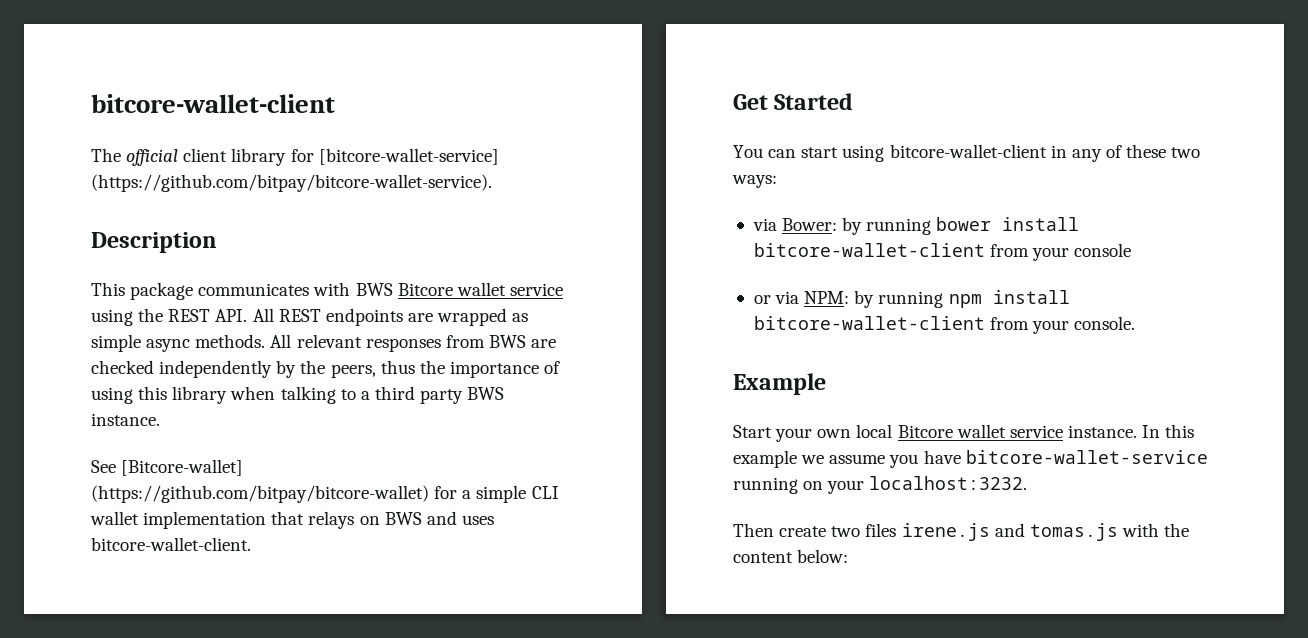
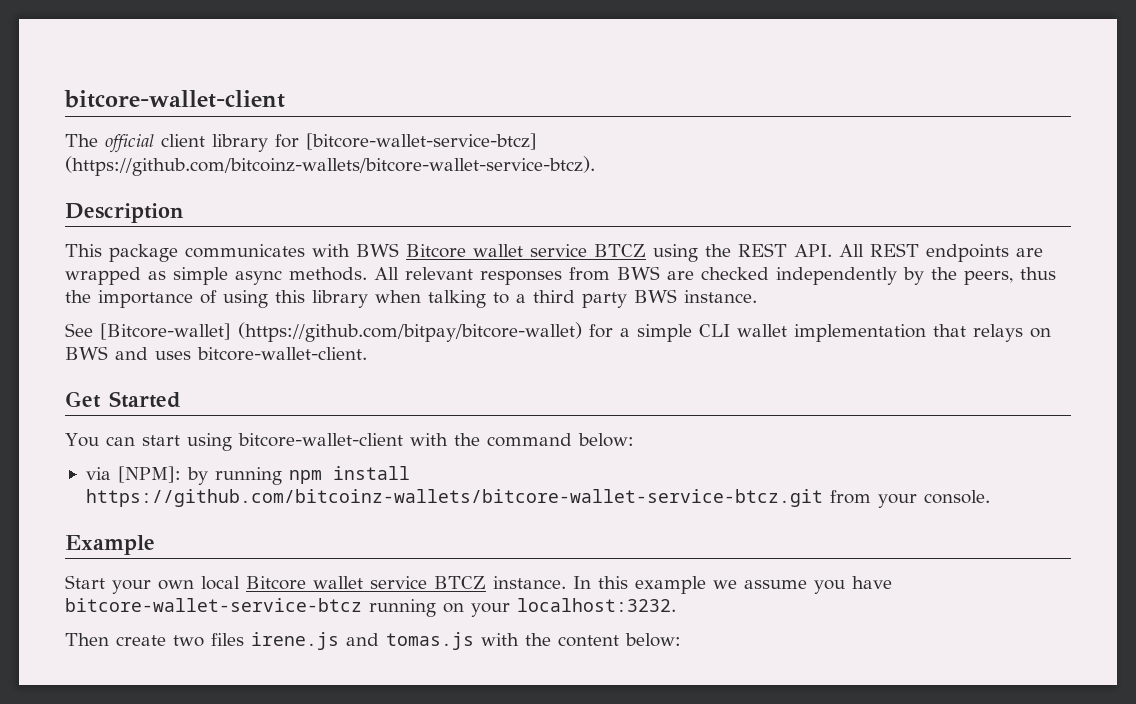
- The official client library for [bitcore-wallet-service] (https://github.com/bitpay/bitcore-wallet-service).
+ The official client library for [bitcore-wallet-service-btcz] (https://github.com/bitcoinz-wallets/bitcore-wallet-service-btcz).
- This package communicates with BWS Bitcore wallet service using the REST API. All REST endpoints are wrapped as simple async methods.
+ This package communicates with BWS Bitcore wallet service BTCZ using the REST API. All REST endpoints are wrapped as simple async methods.
- You can start using bitcore-wallet-client in any of these two ways:
- via Bower: by running bower install bitcore-wallet-client from your console
- or via NPM: by running npm install bitcore-wallet-client from your console.
+ You can start using bitcore-wallet-client with the command below:
+ via [NPM]: by running npm install https://github.com/bitcoinz-wallets/bitcore-wallet-service-btcz.git from your console.
- Start your own local Bitcore wallet service instance.
+ Start your own local Bitcore wallet service BTCZ instance.
- In this example we assume you have bitcore-wallet-service running on your localhost:3232.
+ In this example we assume you have bitcore-wallet-service-btcz running on your localhost:3232.

